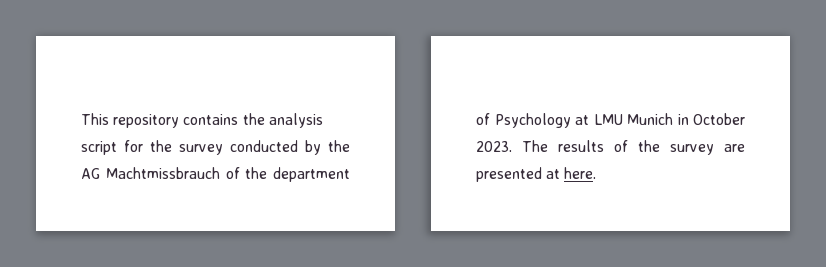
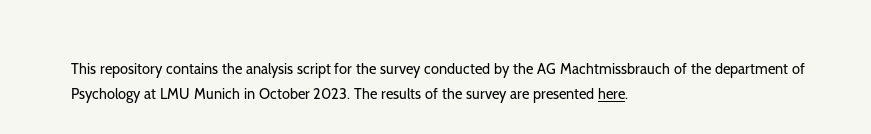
- The results of the survey are presented at here.
+ The results of the survey are presented here.

